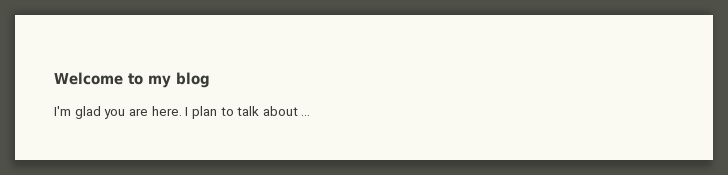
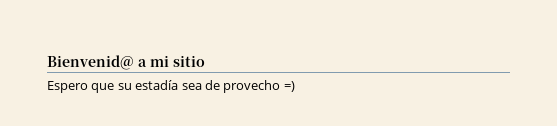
- Welcome to my blog
- I'm glad you are here. I plan to talk about ...
+ Bienvenid@ a mi sitio
+ Espero que su estadía sea de provecho =)

